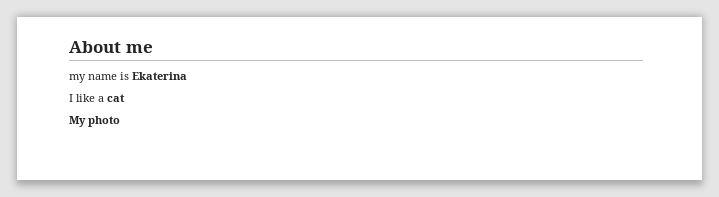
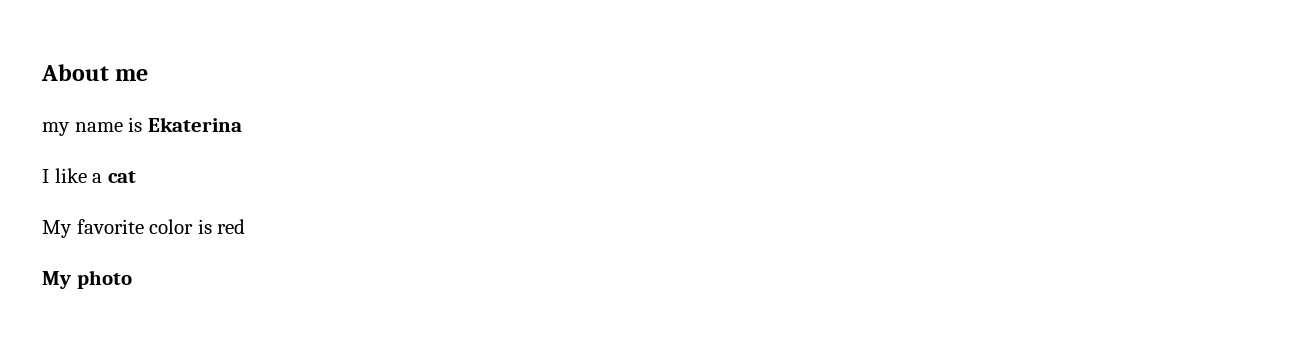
+ My favorite color is red

